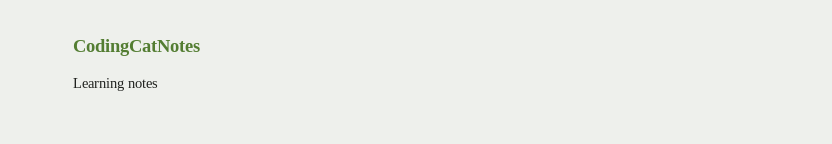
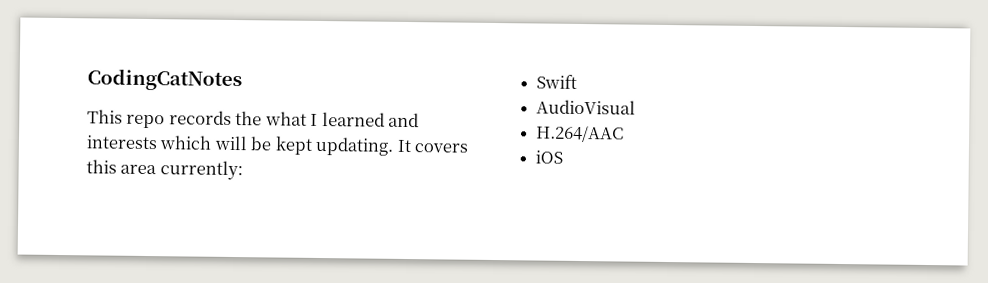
- Learning notes
+ This repo records the what I learned and interests which will be kept updating. It covers this area currently:
+ Swift
+ AudioVisual
+ H.264/AAC
+ iOS

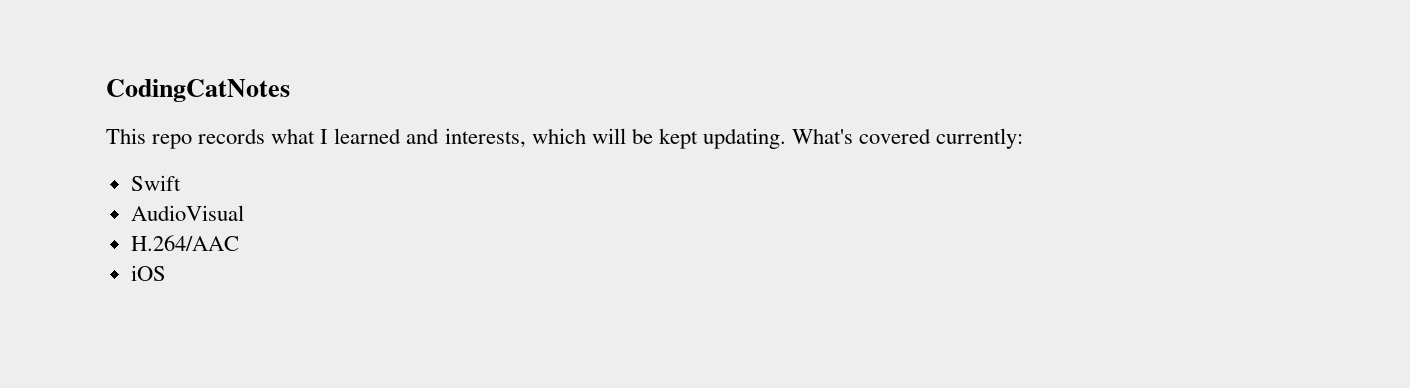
- This repo records the what I learned and interests which will be kept updating.
+ This repo records what I learned and interests, which will be kept updating.
- It covers this area currently:
+ What's covered currently:

